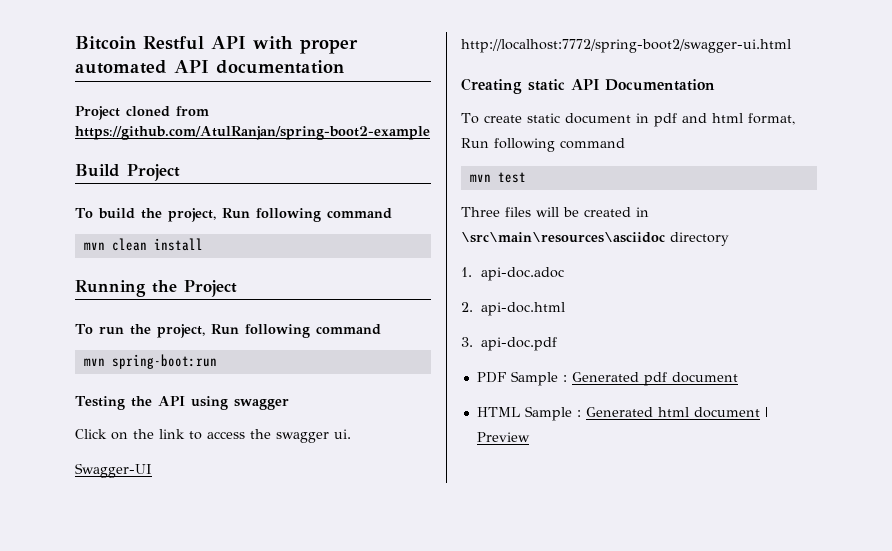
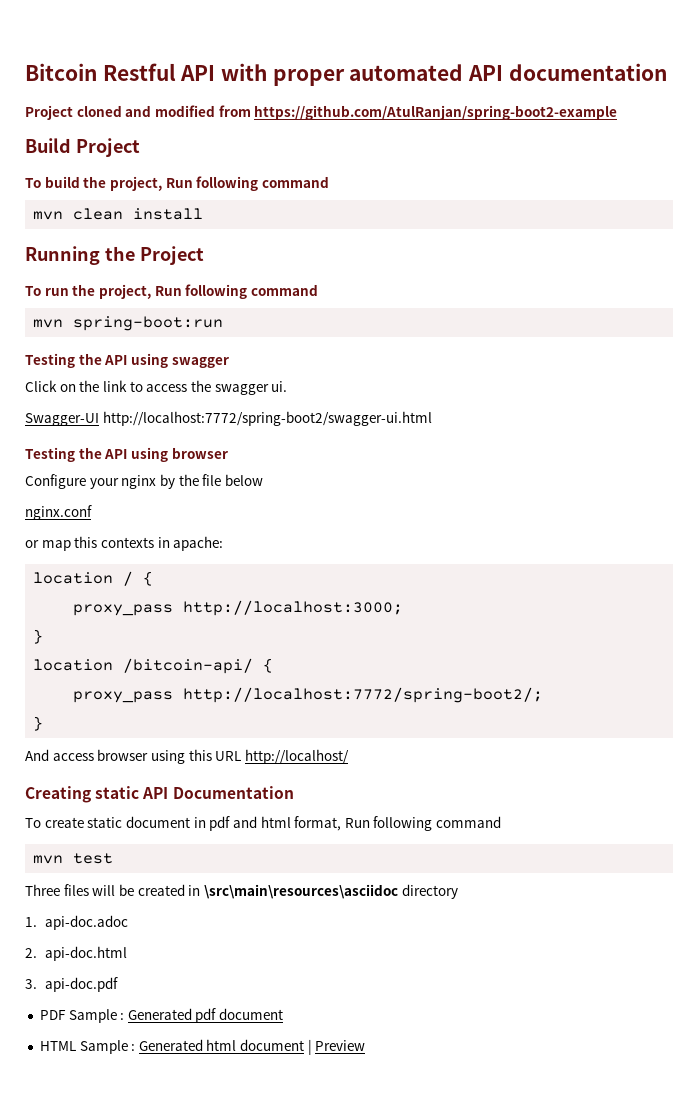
- Project cloned from https://github.com/AtulRanjan/spring-boot2-example
+ Project cloned and modified from https://github.com/AtulRanjan/spring-boot2-example
+ Testing the API using browser
+ Configure your nginx by the file below
+ nginx.conf
+ or map this contexts in apache:
+ location / {
+ proxy_pass http://localhost:3000;
+ }
+ location /bitcoin-api/ {
+ proxy_pass http://localhost:7772/spring-boot2/;
+ }
+ And access browser using this URL http://localhost/

